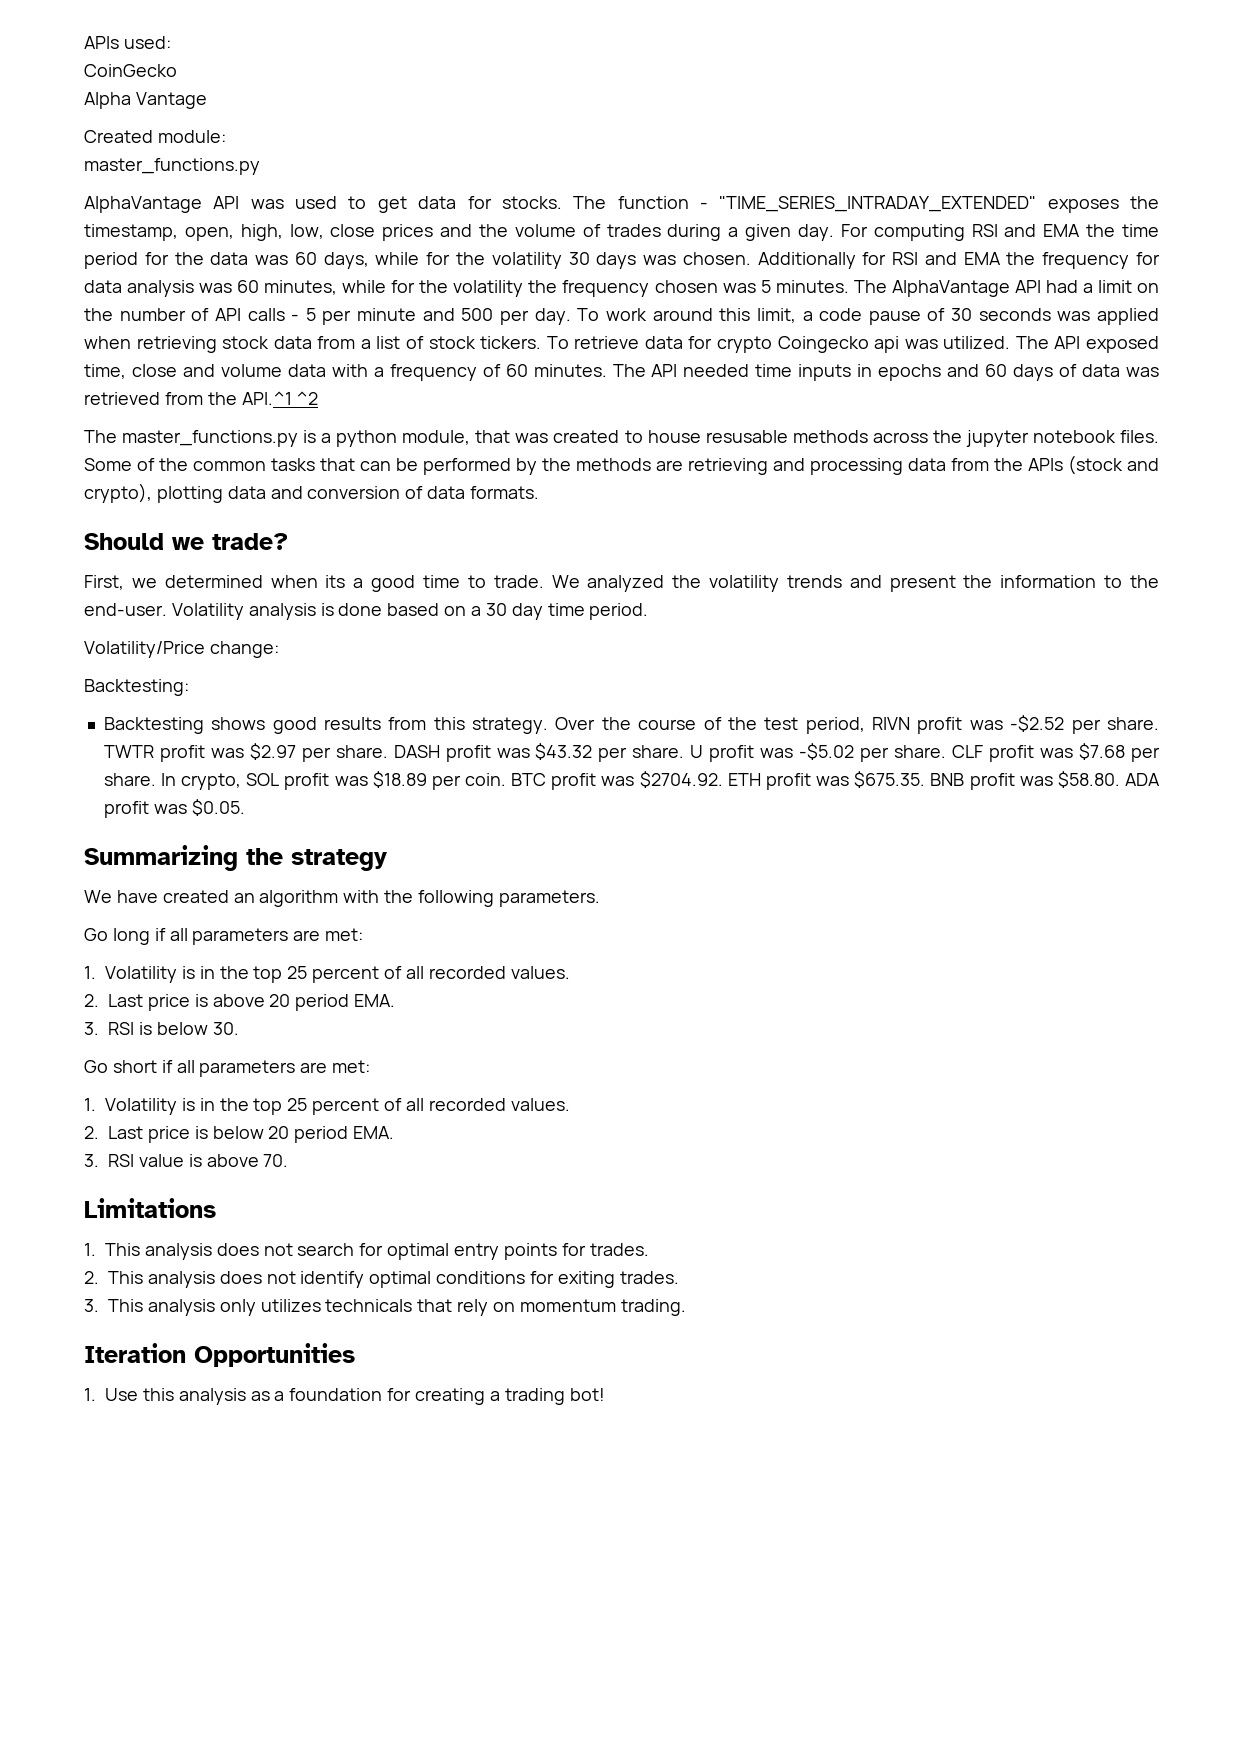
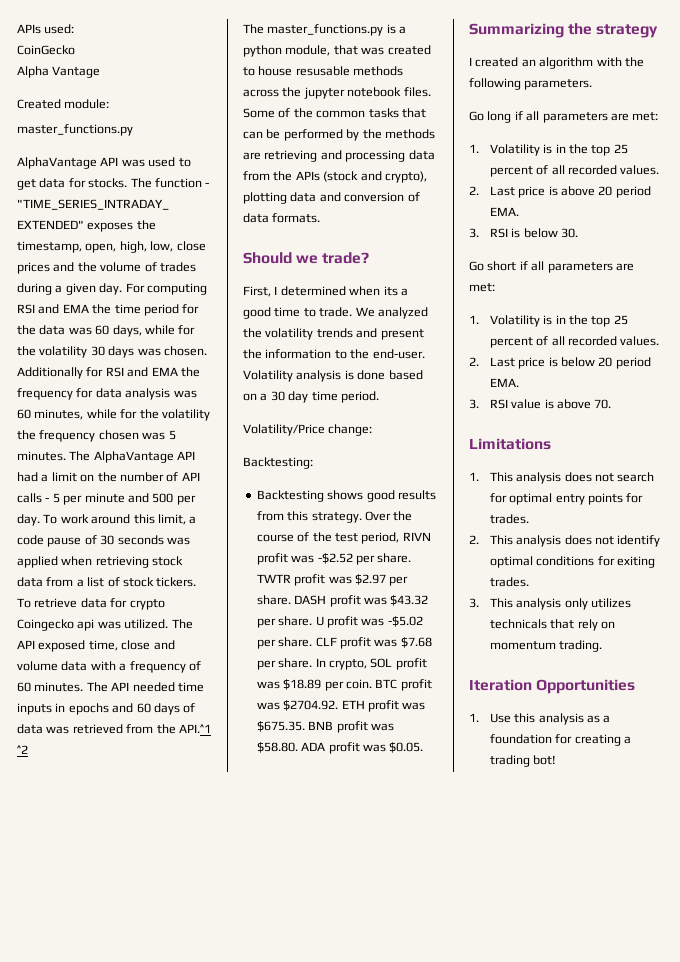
- First, we determined when its a good time to trade.
+ First, I determined when its a good time to trade.
- We have created an algorithm with the following parameters.
+ I created an algorithm with the following parameters.

